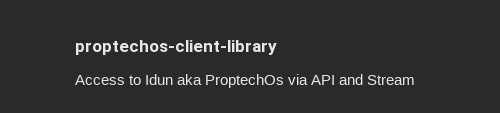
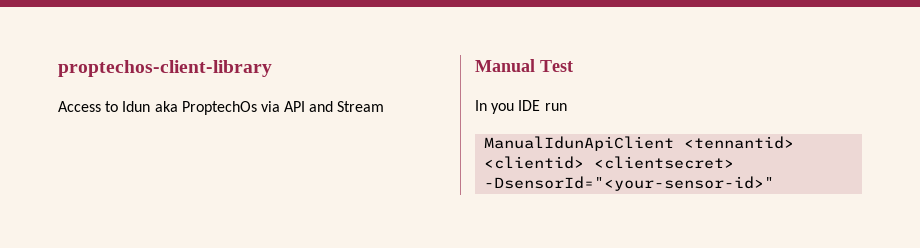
+ Manual Test
+ In you IDE run
+ ManualIdunApiClient <tennantid> <clientid> <clientsecret> -DsensorId="<your-sensor-id>"

